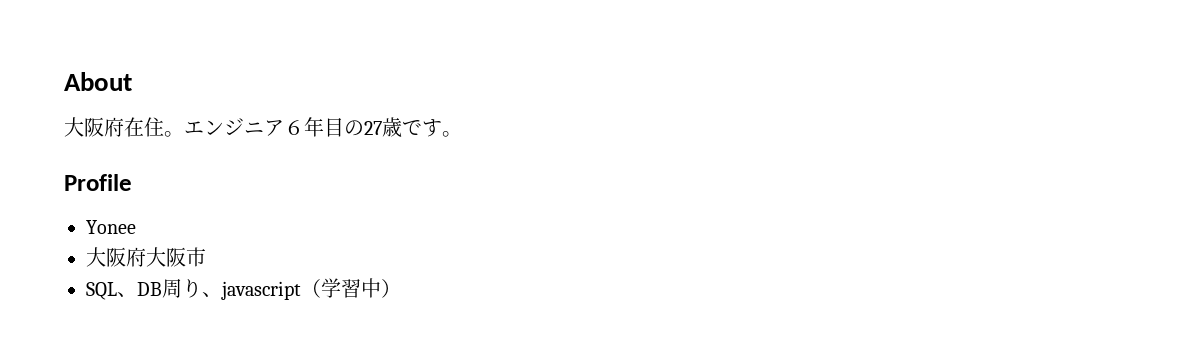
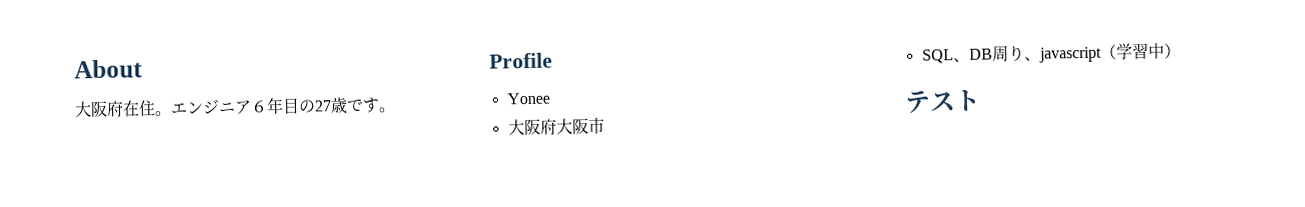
+ テスト

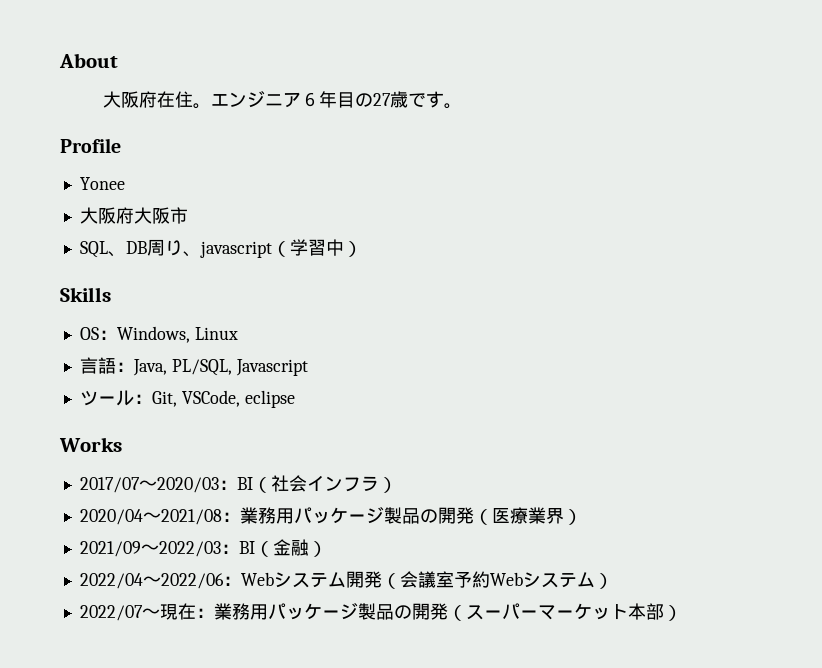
- テスト
+ Skills
+ OS：Windows, Linux
+ 言語：Java, PL/SQL, Javascript
+ ツール：Git, VSCode, eclipse
+ Works
+ 2017/07〜2020/03：BI（社会インフラ）
+ 2020/04〜2021/08：業務用パッケージ製品の開発（医療業界）
+ 2021/09〜2022/03：BI（金融）
+ 2022/04〜2022/06：Webシステム開発（会議室予約Webシステム）
+ 2022/07〜現在：業務用パッケージ製品の開発（スーパーマーケット本部）

